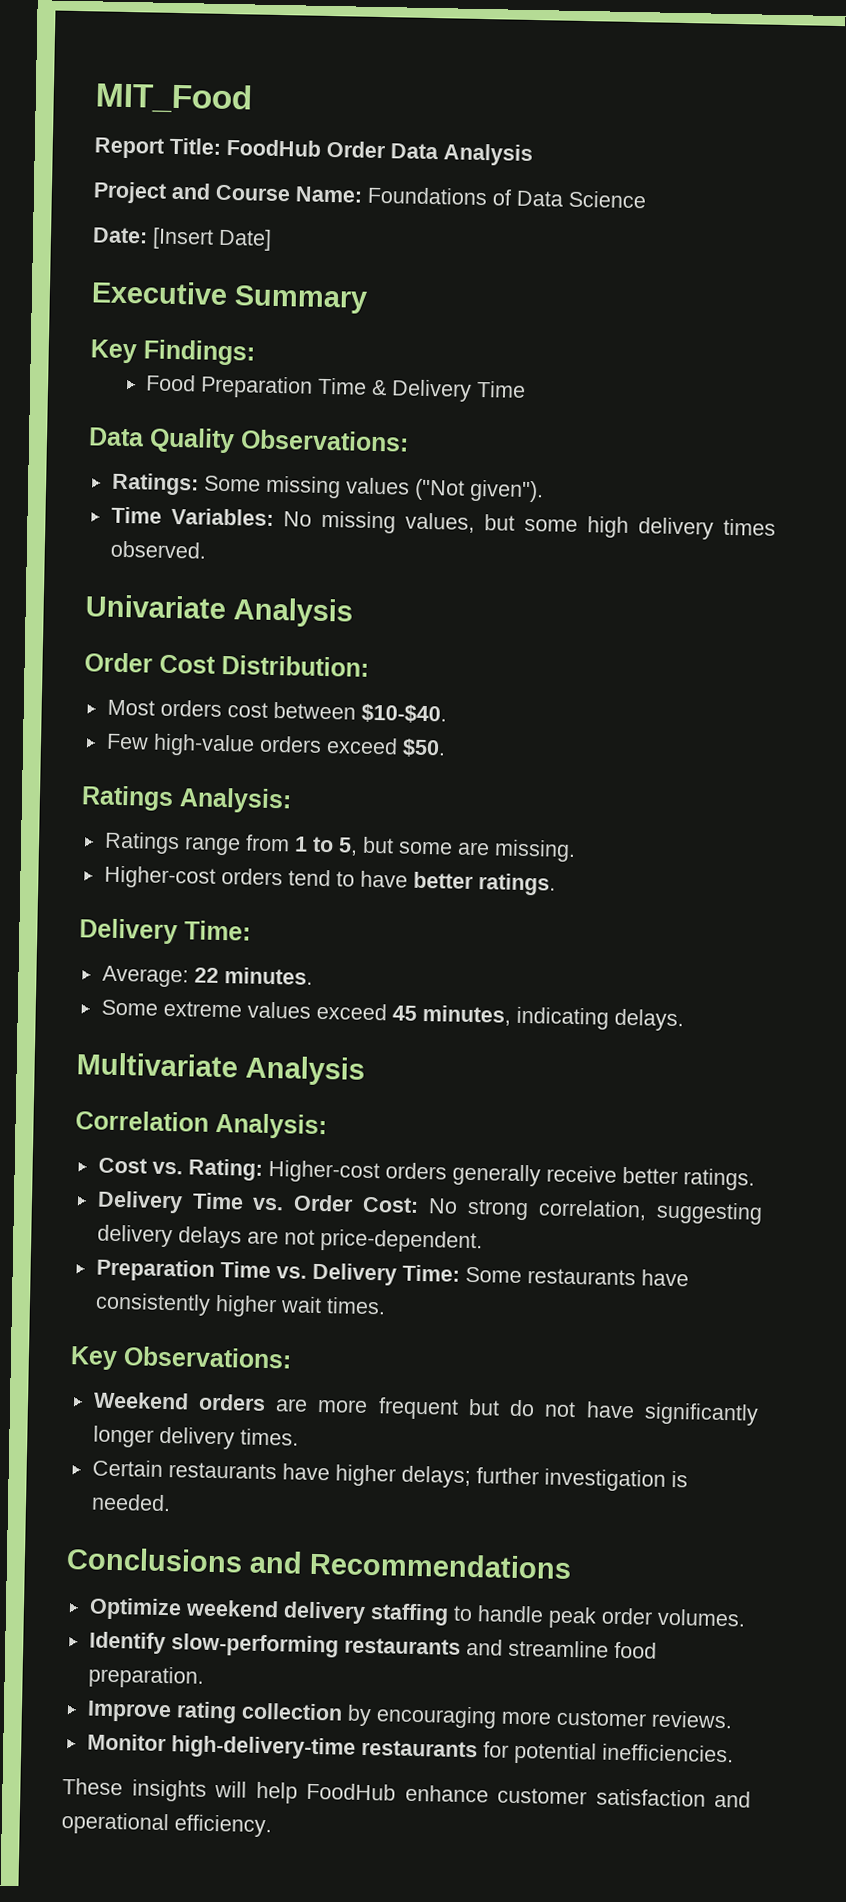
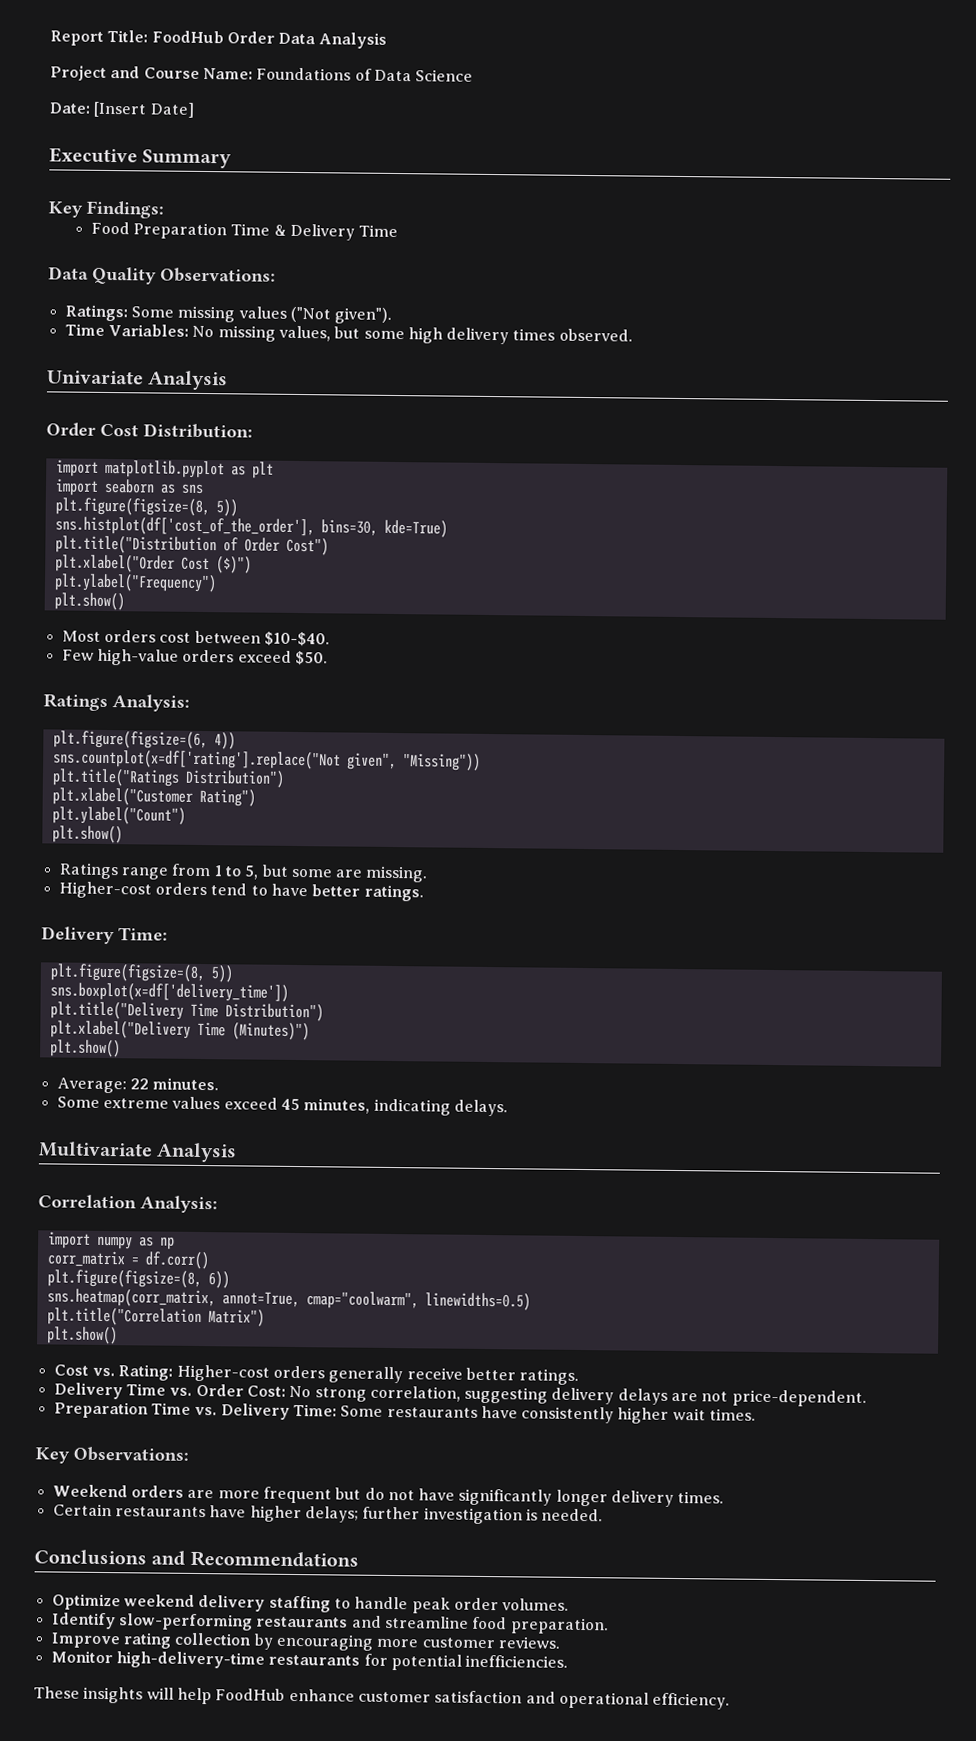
- MIT_Food
+ import matplotlib.pyplot as plt
+ import seaborn as sns
+ plt.figure(figsize=(8, 5))
+ sns.histplot(df['cost_of_the_order'], bins=30, kde=True)
+ plt.title("Distribution of Order Cost")
+ plt.xlabel("Order Cost ($)")
+ plt.ylabel("Frequency")
+ plt.show()
+ plt.figure(figsize=(6, 4))
+ sns.countplot(x=df['rating'].replace("Not given", "Missing"))
+ plt.title("Ratings Distribution")
+ plt.xlabel("Customer Rating")
+ plt.ylabel("Count")
+ plt.show()
  Higher-cost orders tend to have better ratings.
  Delivery Time:
+ plt.figure(figsize=(8, 5))
+ sns.boxplot(x=df['delivery_time'])
+ plt.title("Delivery Time Distribution")
+ plt.xlabel("Delivery Time (Minutes)")
+ plt.show()
+ import numpy as np
+ corr_matrix = df.corr()
+ plt.figure(figsize=(8, 6))
+ sns.heatmap(corr_matrix, annot=True, cmap="coolwarm", linewidths=0.5)
+ plt.title("Correlation Matrix")
+ plt.show()

